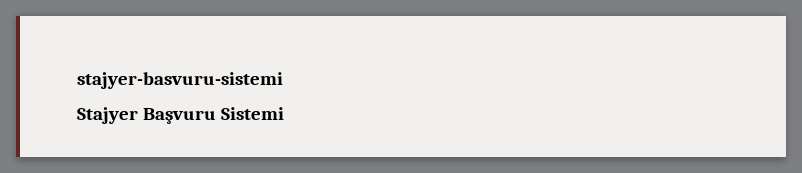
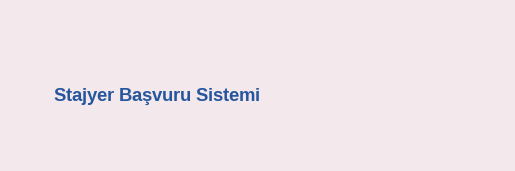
- stajyer-basvuru-sistemi

